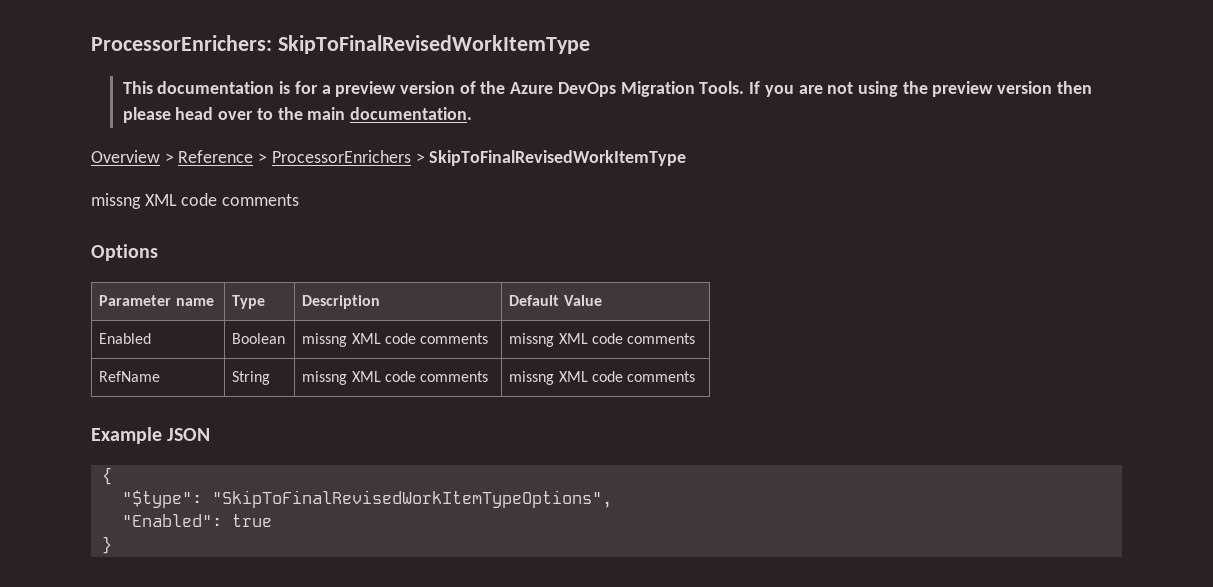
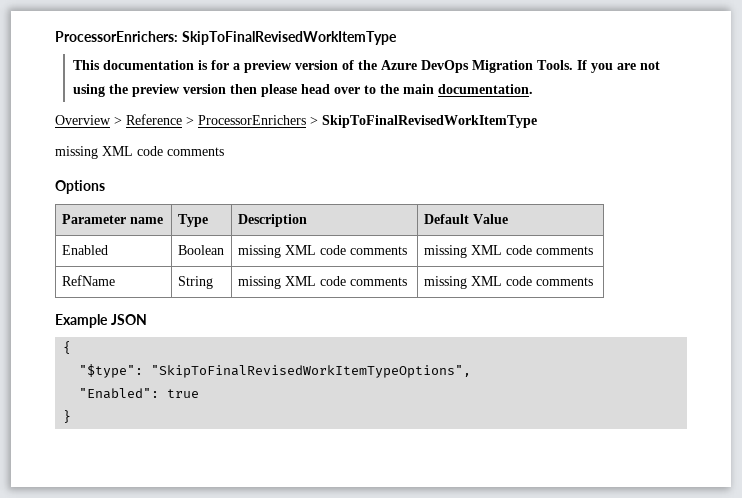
  Overview > Reference > ProcessorEnrichers > SkipToFinalRevisedWorkItemType
- missng XML code comments
+ missing XML code comments
- Enabled | Boolean | missng XML code comments | missng XML code comments
+ Enabled | Boolean | missing XML code comments | missing XML code comments
- RefName | String | missng XML code comments | missng XML code comments
+ RefName | String | missing XML code comments | missing XML code comments

